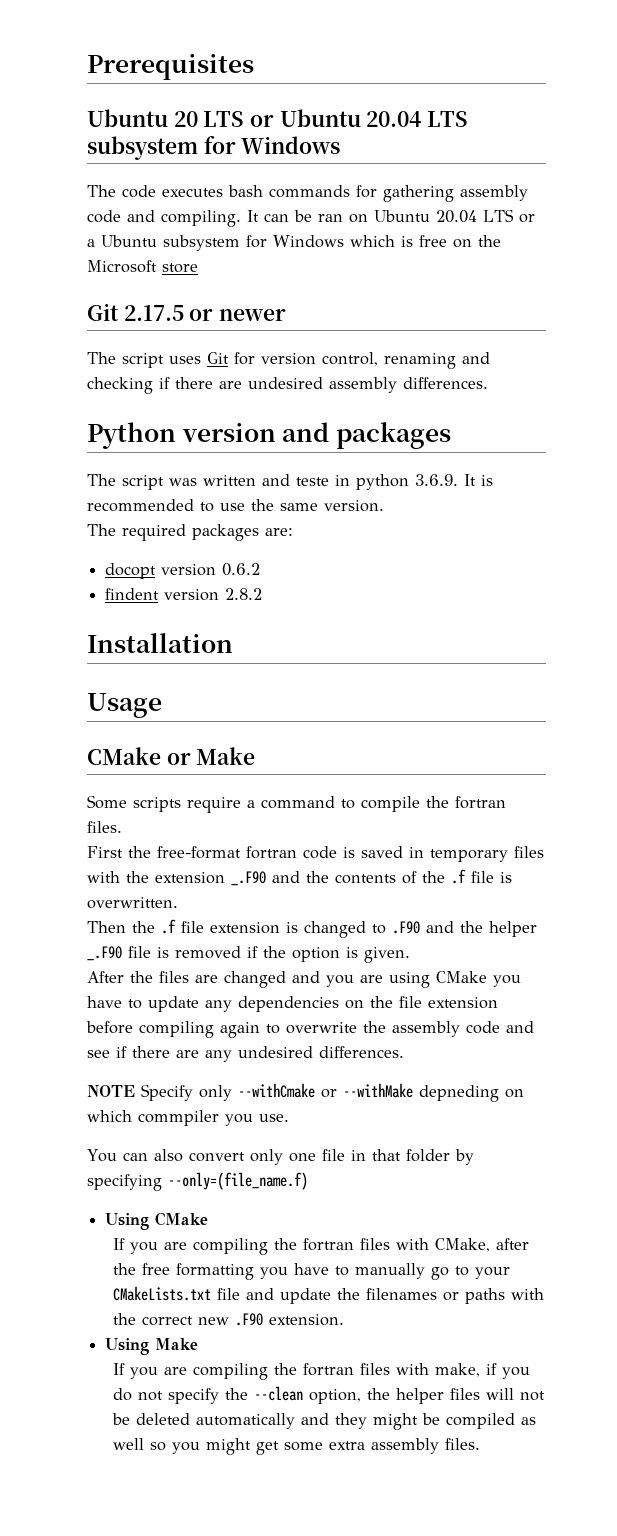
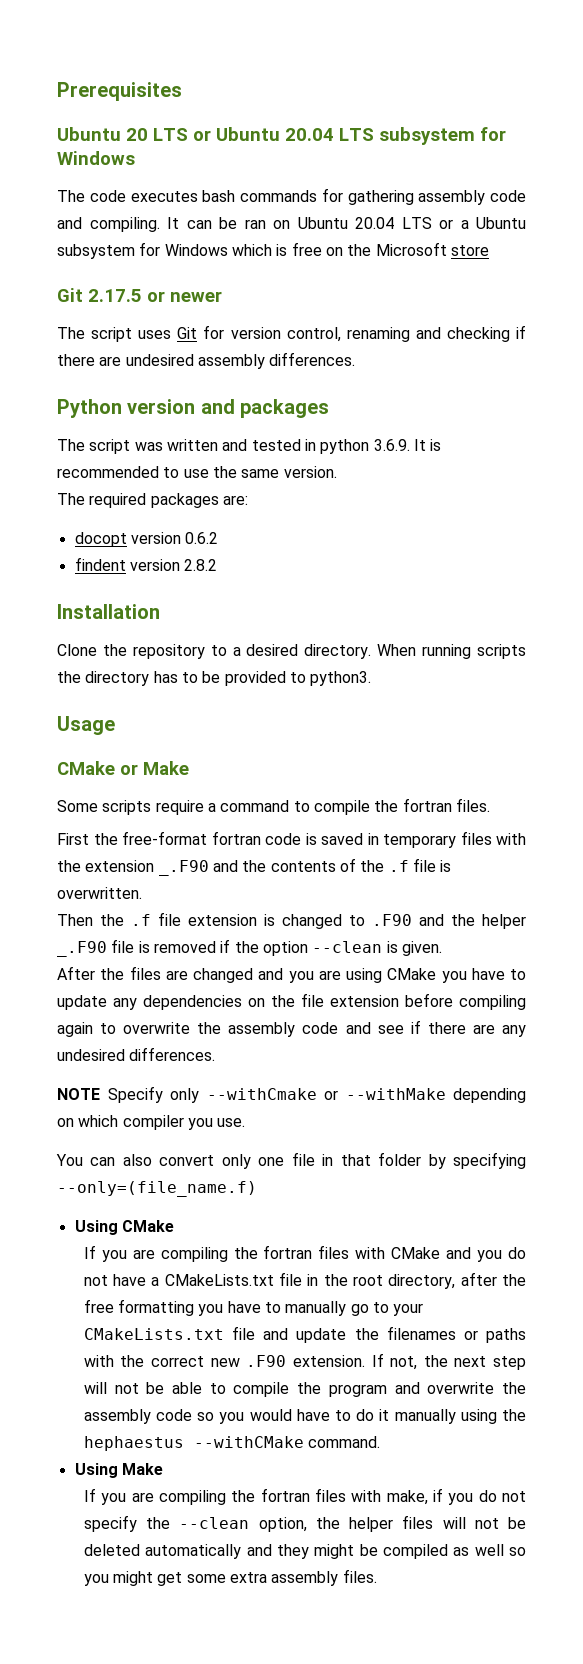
- The script was written and teste in python 3.6.9. It is recommended to use the same version.
+ The script was written and tested in python 3.6.9. It is recommended to use the same version.
+ Clone the repository to a desired directory. When running scripts the directory has to be provided to python3.
- Then the .f file extension is changed to .F90 and the helper _.F90 file is removed if the option is given.
+ Then the .f file extension is changed to .F90 and the helper _.F90 file is removed if the option --clean is given.
- NOTE Specify only --withCmake or --withMake depneding on which commpiler you use.
+ NOTE Specify only --withCmake or --withMake depending on which compiler you use.
- If you are compiling the fortran files with CMake, after the free formatting you have to manually go to your CMakeLists.txt file and update the filenames or paths with the correct new .F90 extension.
+ If you are compiling the fortran files with CMake and you do not have a CMakeLists.txt file in the root directory, after the free formatting you have to manually go to your CMakeLists.txt file and update the filenames or paths with the correct new .F90 extension. If not, the next step will not be able to compile the program and overwrite the assembly code so you would have to do it manually using the hephaestus --withCMake command.

